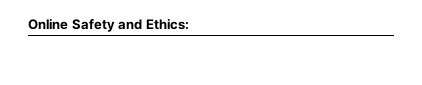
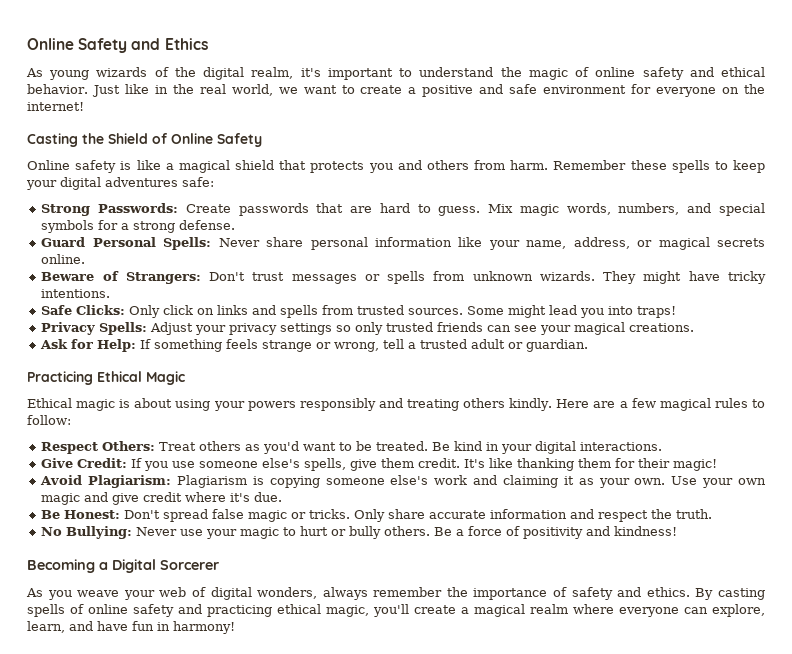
- Online Safety and Ethics:
+ Online Safety and Ethics
+ As young wizards of the digital realm, it's important to understand the magic of online safety and ethical behavior. Just like in the real world, we want to create a positive and safe environment for everyone on the internet!
+ Casting the Shield of Online Safety
+ Online safety is like a magical shield that protects you and others from harm. Remember these spells to keep your digital adventures safe:
+ Strong Passwords: Create passwords that are hard to guess. Mix magic words, numbers, and special symbols for a strong defense.
+ Guard Personal Spells: Never share personal information like your name, address, or magical secrets online.
+ Beware of Strangers: Don't trust messages or spells from unknown wizards. They might have tricky intentions.
+ Safe Clicks: Only click on links and spells from trusted sources. Some might lead you into traps!
+ Privacy Spells: Adjust your privacy settings so only trusted friends can see your magical creations.
+ Ask for Help: If something feels strange or wrong, tell a trusted adult or guardian.
+ Practicing Ethical Magic
+ Ethical magic is about using your powers responsibly and treating others kindly. Here are a few magical rules to follow:
+ Respect Others: Treat others as you'd want to be treated. Be kind in your digital interactions.
+ Give Credit: If you use someone else's spells, give them credit. It's like thanking them for their magic!
+ Avoid Plagiarism: Plagiarism is copying someone else's work and claiming it as your own. Use your own magic and give credit where it's due.
+ Be Honest: Don't spread false magic or tricks. Only share accurate information and respect the truth.
+ No Bullying: Never use your magic to hurt or bully others. Be a force of positivity and kindness!
+ Becoming a Digital Sorcerer
+ As you weave your web of digital wonders, always remember the importance of safety and ethics. By casting spells of online safety and practicing ethical magic, you'll create a magical realm where everyone can explore, learn, and have fun in harmony!

